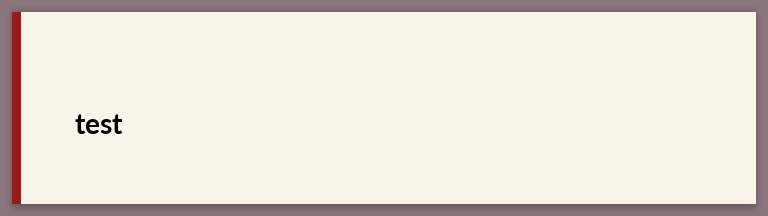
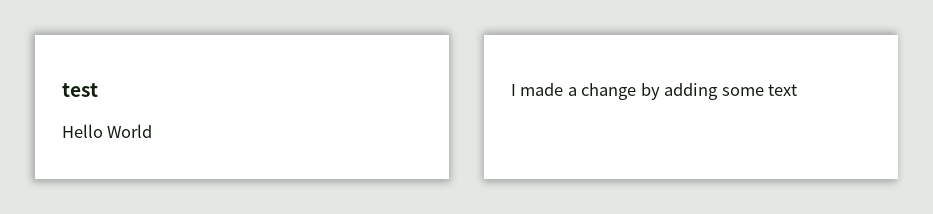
+ Hello World
+ I made a change by adding some text

